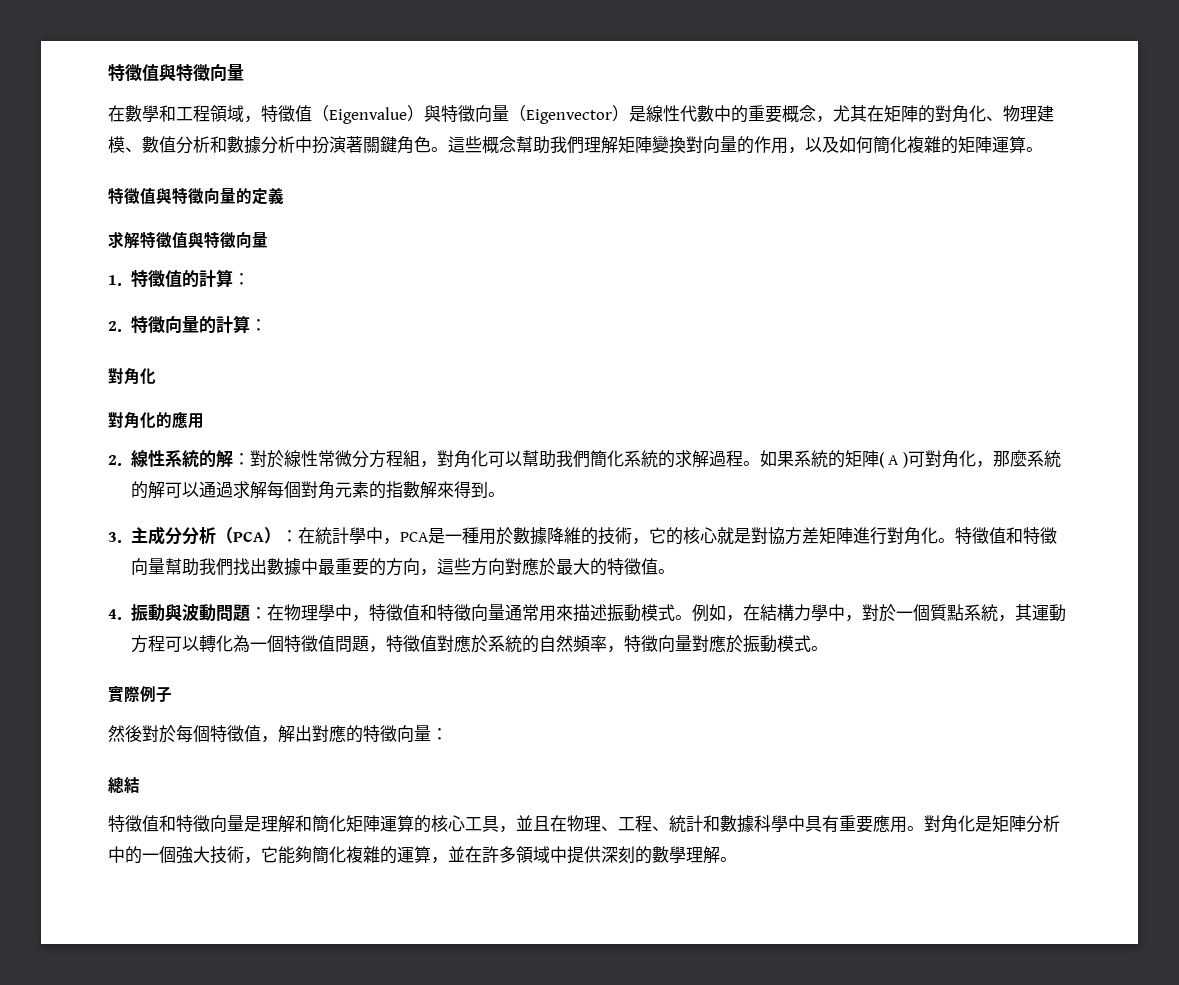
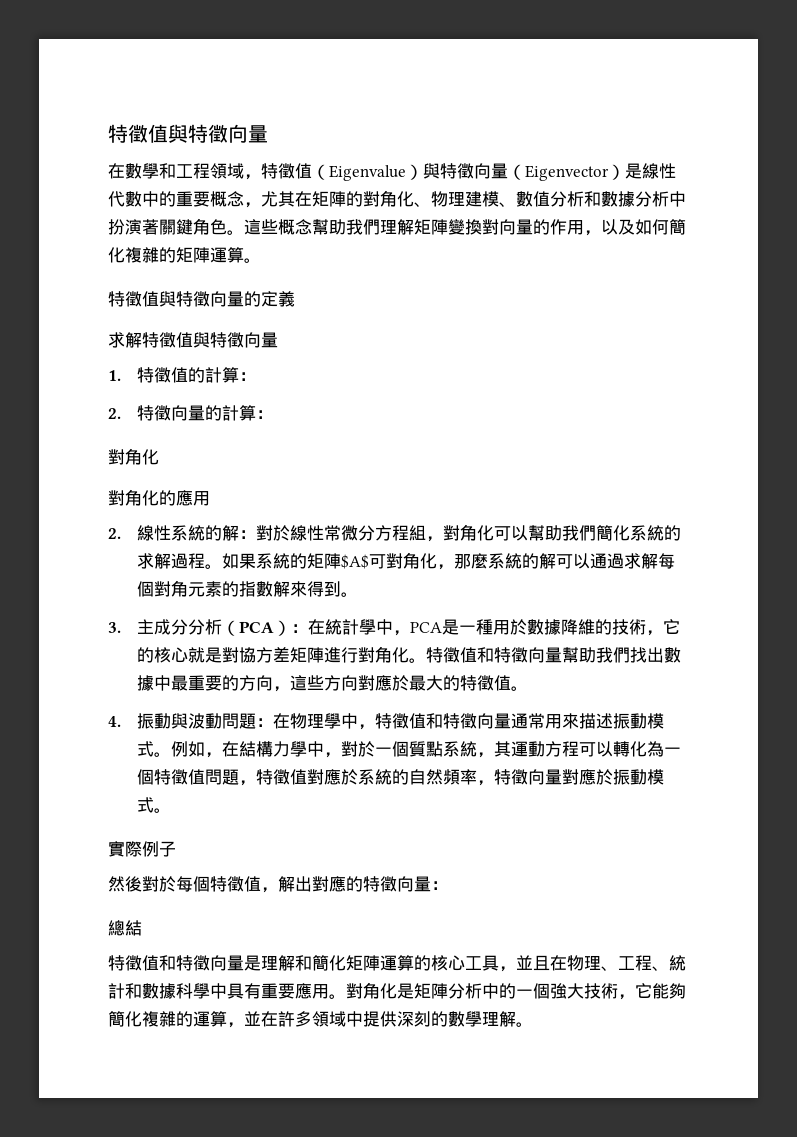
- 如果系統的矩陣( A )可對角化，那麼系統的解可以通過求解每個對角元素的指數解來得到。
+ 如果系統的矩陣$A$可對角化，那麼系統的解可以通過求解每個對角元素的指數解來得到。

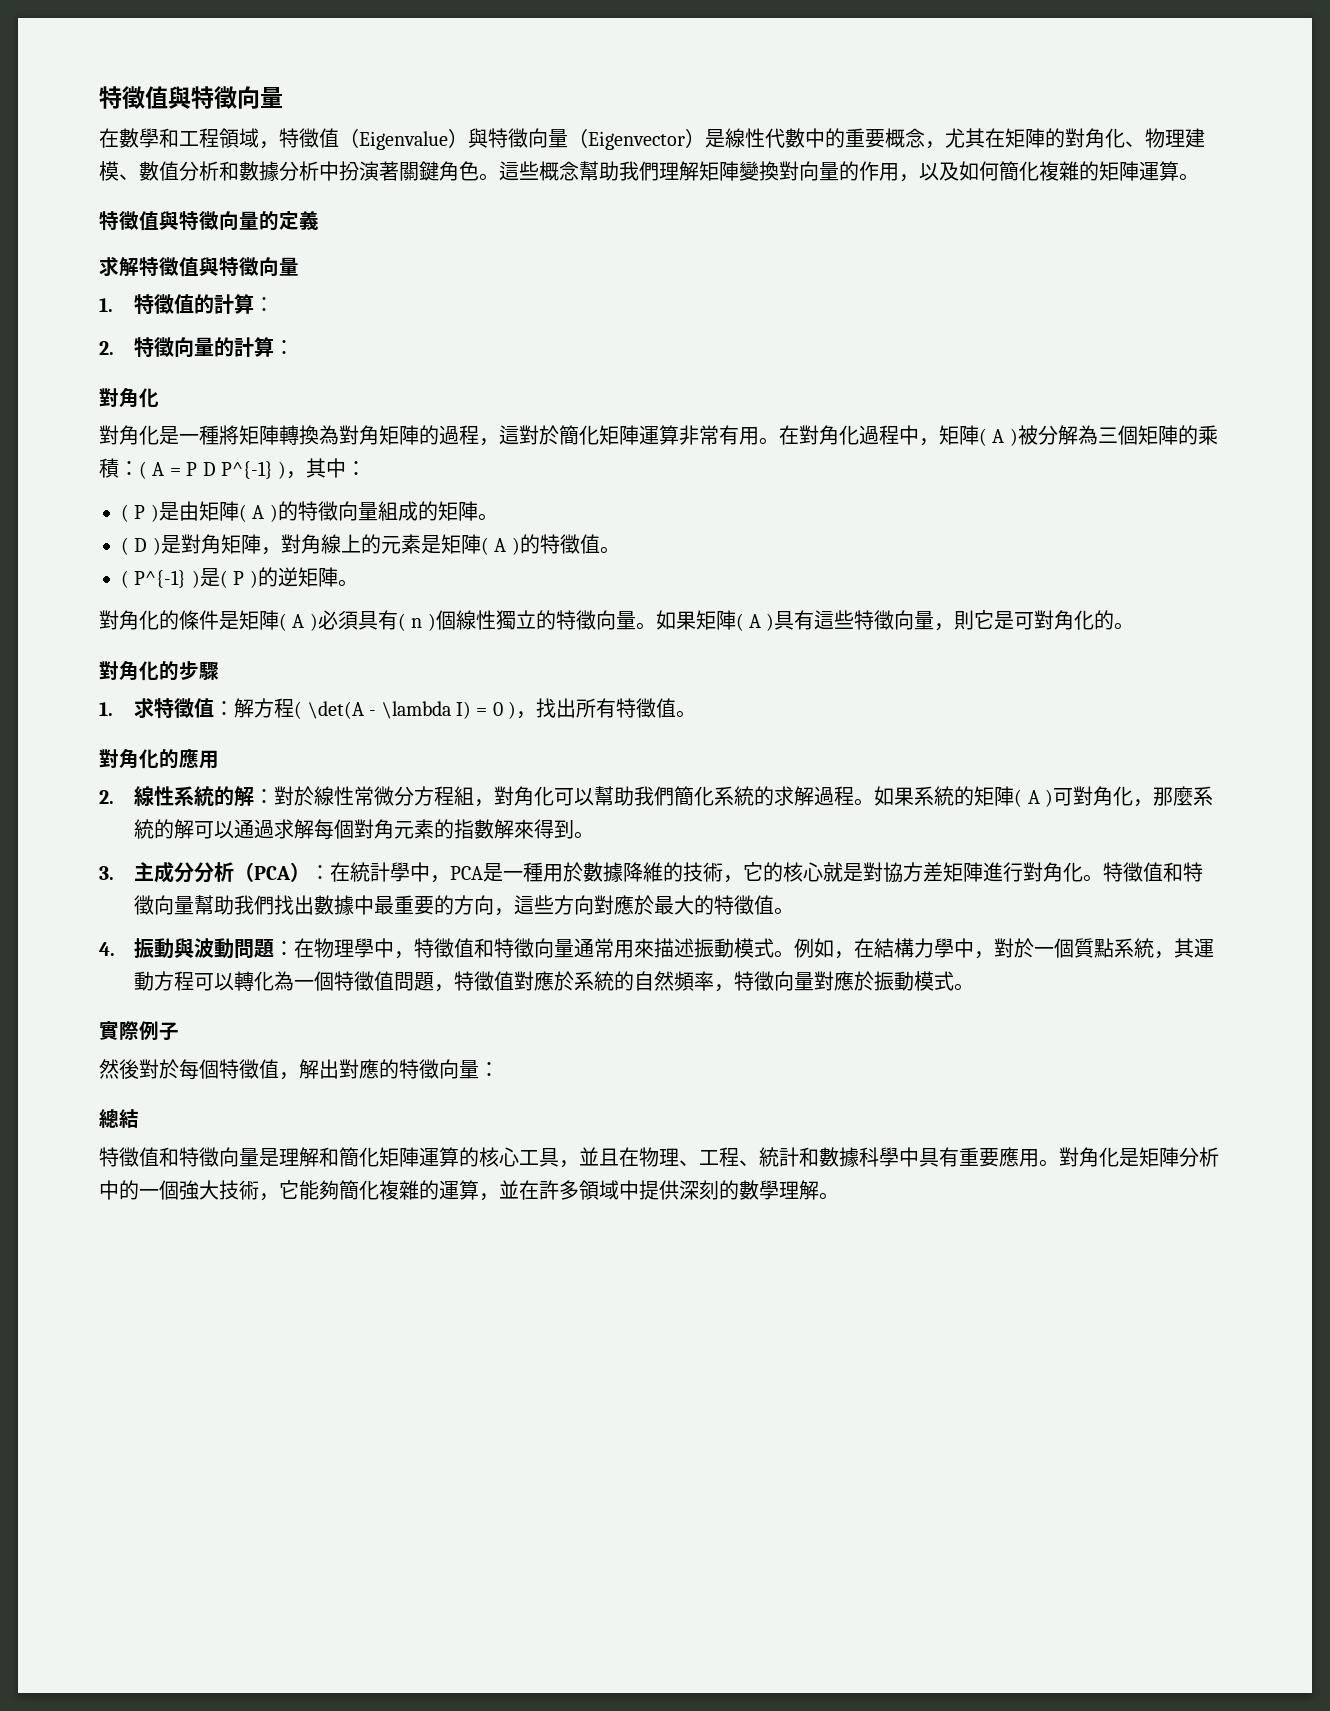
+ 對角化是一種將矩陣轉換為對角矩陣的過程，這對於簡化矩陣運算非常有用。在對角化過程中，矩陣( A )被分解為三個矩陣的乘積：( A = P D P^{-1} )，其中：
+ ( P )是由矩陣( A )的特徵向量組成的矩陣。
+ ( D )是對角矩陣，對角線上的元素是矩陣( A )的特徵值。
+ ( P^{-1} )是( P )的逆矩陣。
+ 對角化的條件是矩陣( A )必須具有( n )個線性獨立的特徵向量。如果矩陣( A )具有這些特徵向量，則它是可對角化的。
+ 對角化的步驟
+ 1.求特徵值：解方程( \det(A - \lambda I) = 0 )，找出所有特徵值。
- 如果系統的矩陣$A$可對角化，那麼系統的解可以通過求解每個對角元素的指數解來得到。
+ 如果系統的矩陣( A )可對角化，那麼系統的解可以通過求解每個對角元素的指數解來得到。

